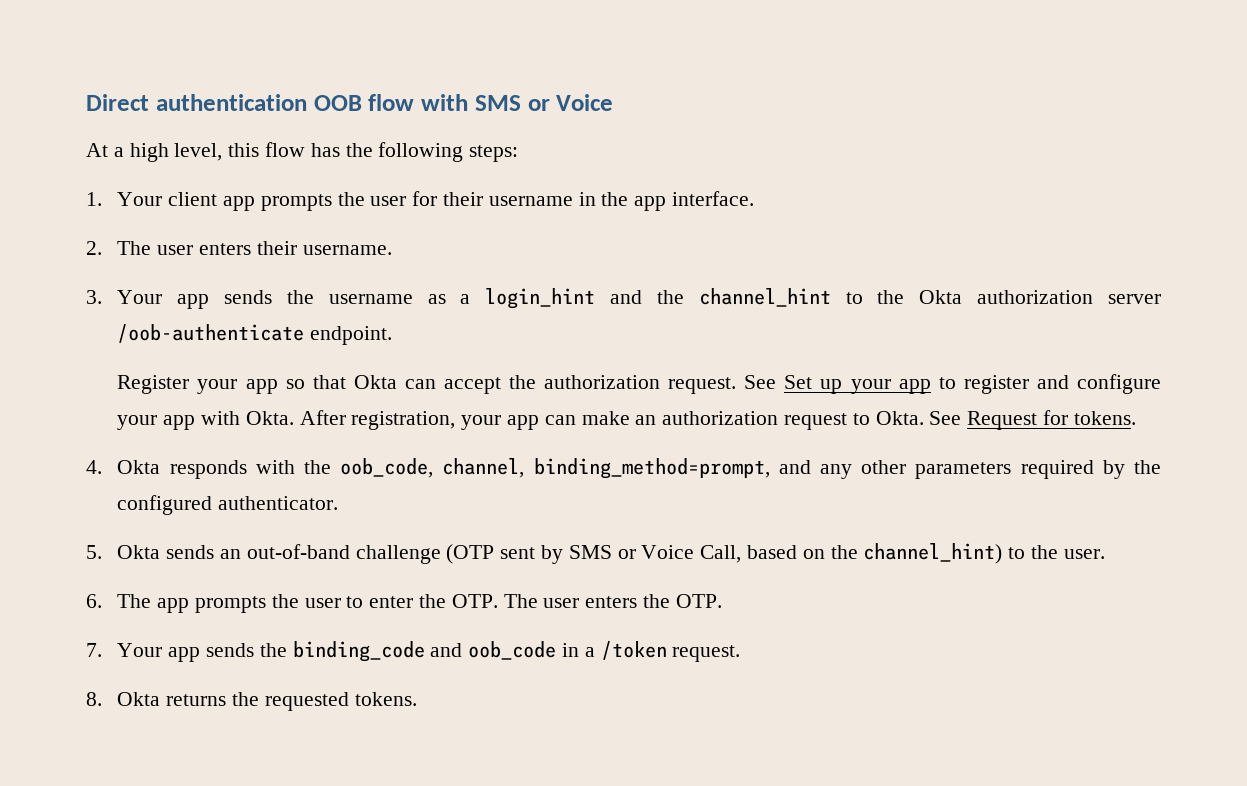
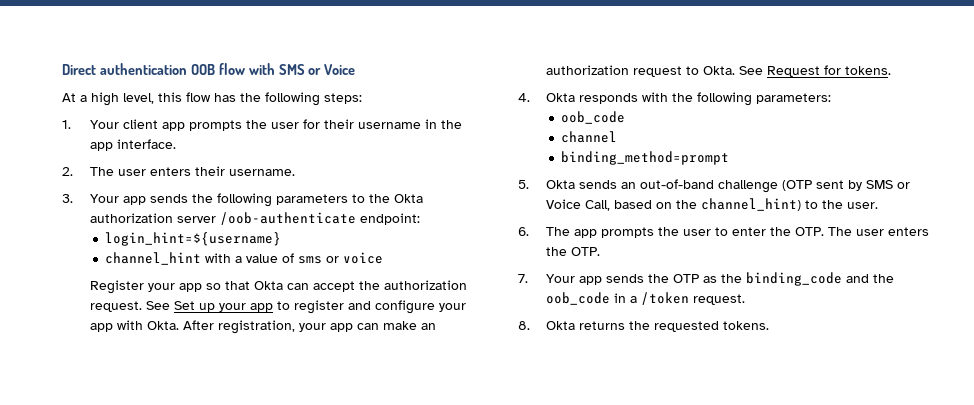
- 3. Your app sends the username as a login_hint and the channel_hint to the Okta authorization server /oob-authenticate endpoint.
+ 3. Your app sends the following parameters to the Okta authorization server /oob-authenticate endpoint:
+ login_hint=${username}
+ channel_hint with a value of sms or voice
- 4. Okta responds with the oob_code, channel, binding_method=prompt, and any other parameters required by the configured authenticator.
+ 4. Okta responds with the following parameters:
+ oob_code
+ channel
+ binding_method=prompt
- 7. Your app sends the binding_code and oob_code in a /token request.
+ 7. Your app sends the OTP as the binding_code and the oob_code in a /token request.

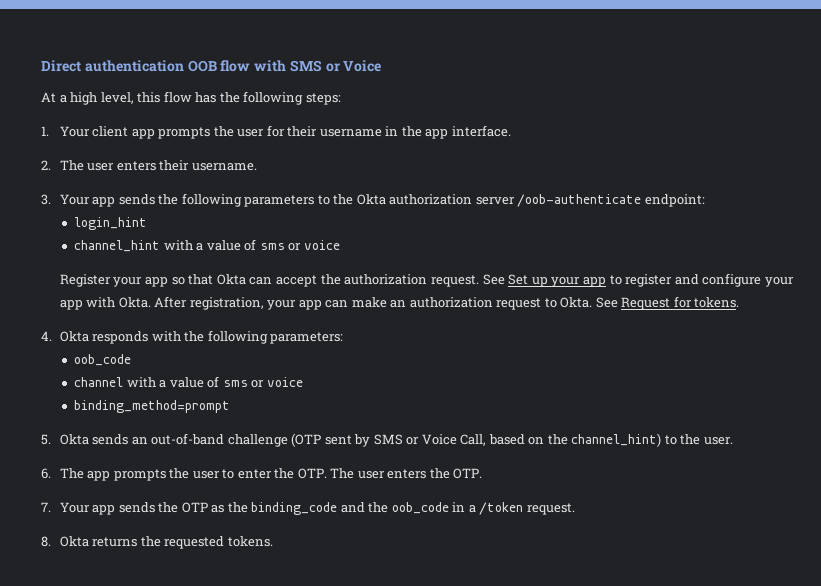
- login_hint=${username}
+ login_hint
- channel
+ channel with a value of sms or voice

